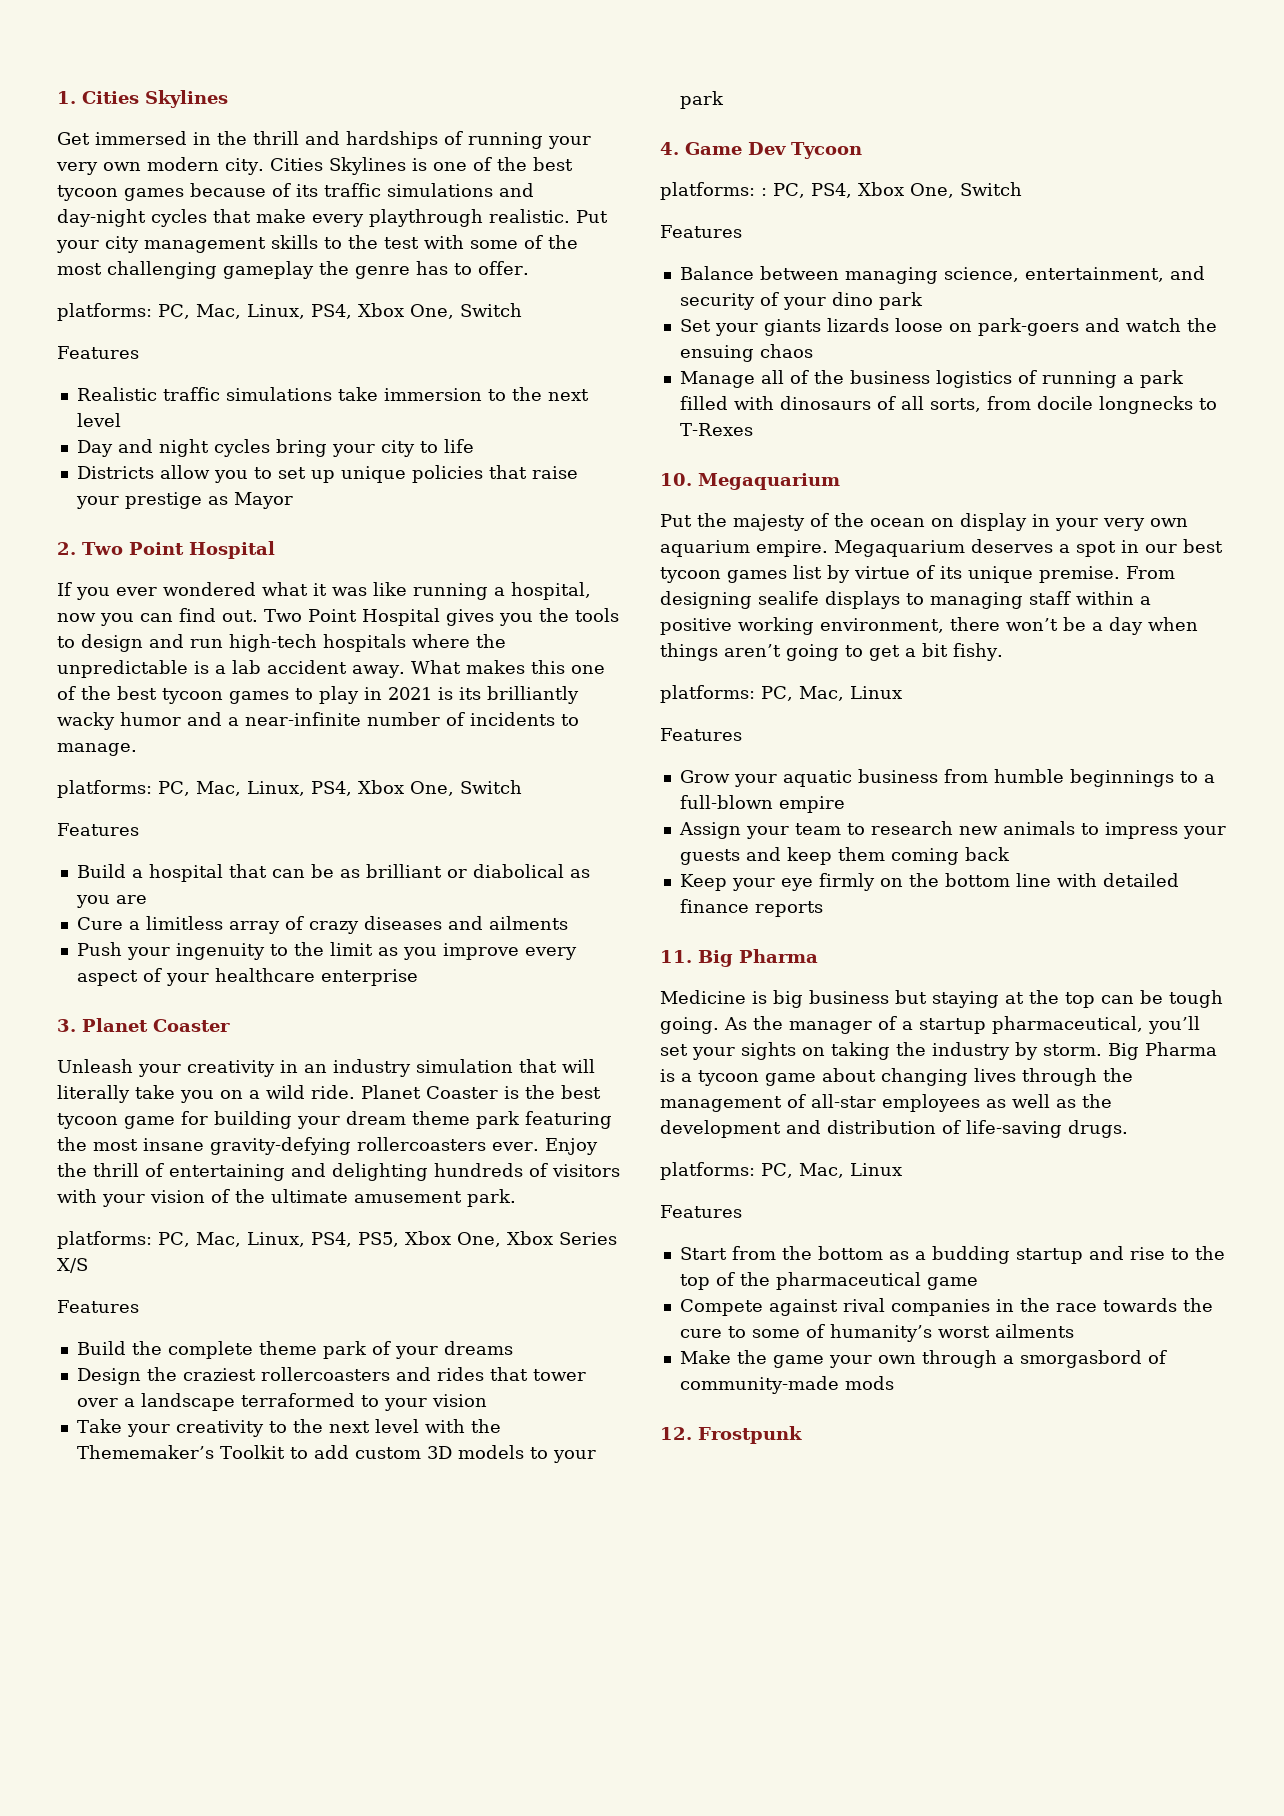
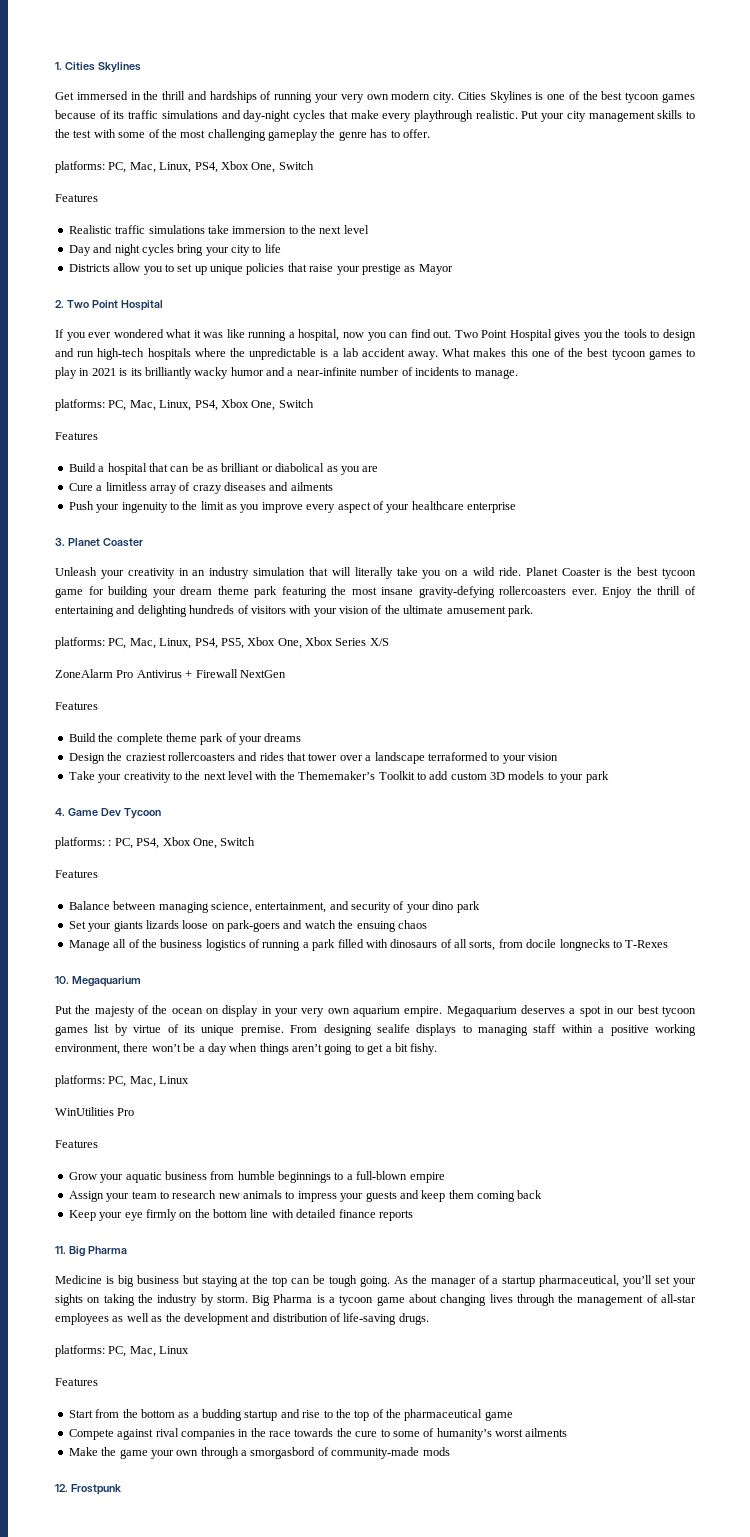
+ ZoneAlarm Pro Antivirus + Firewall NextGen
+ WinUtilities Pro

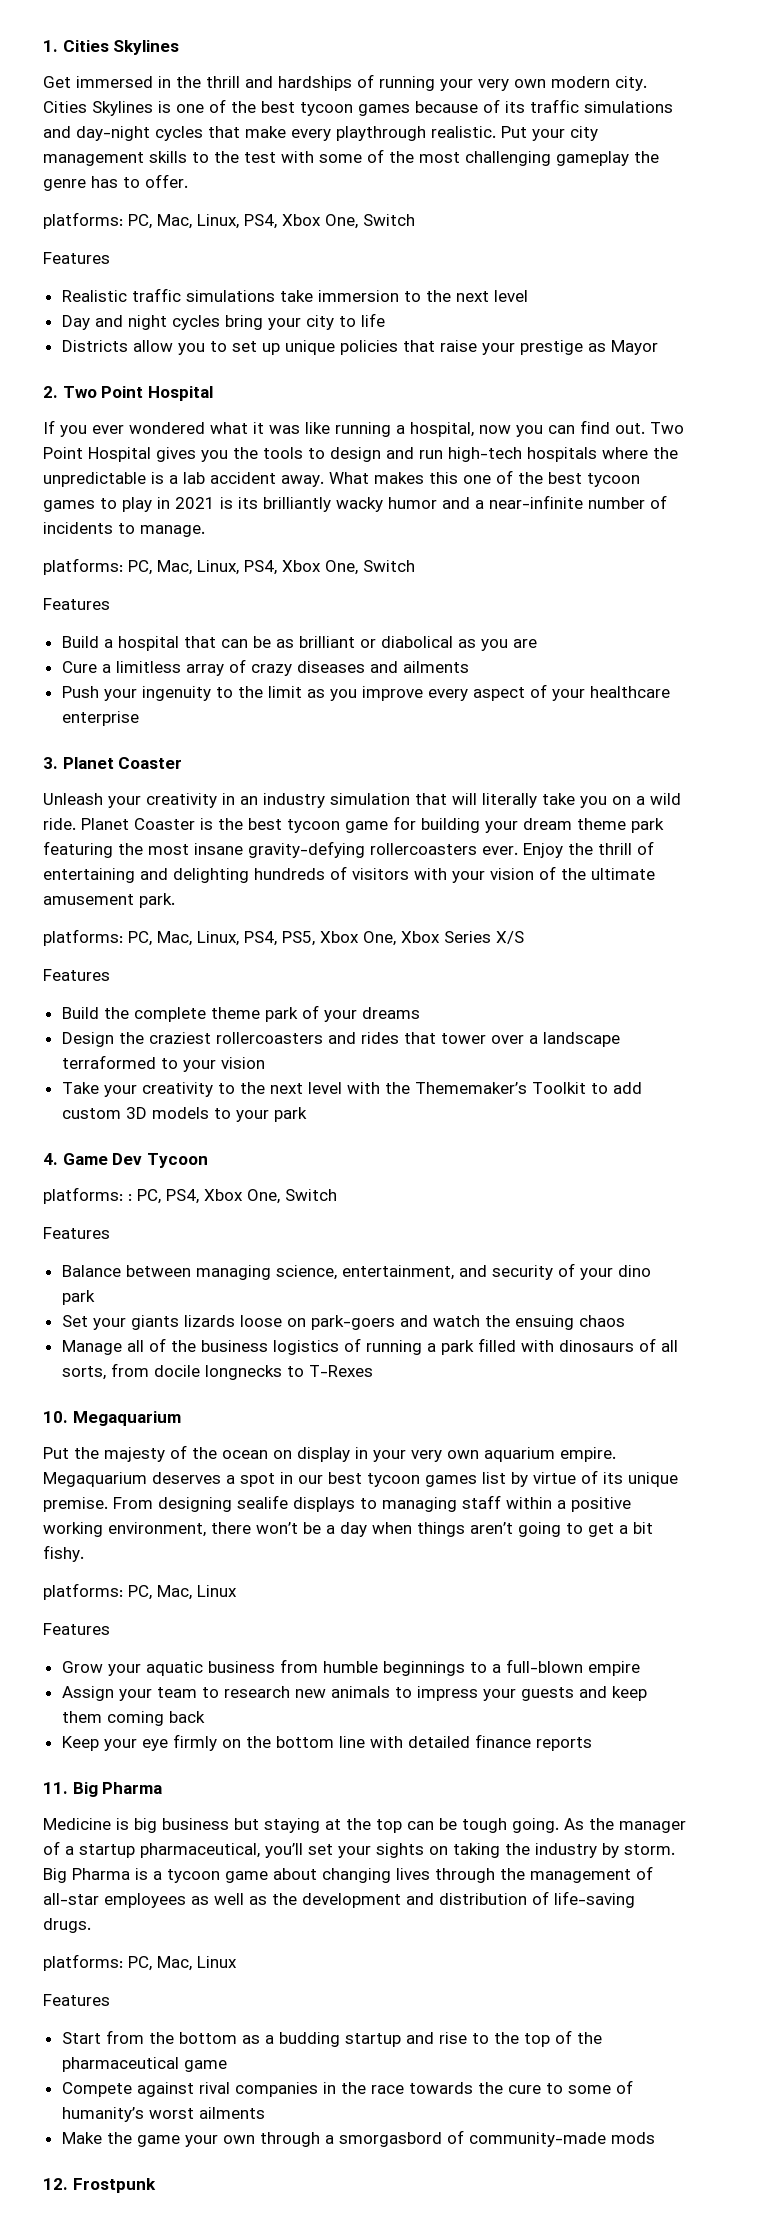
- ZoneAlarm Pro Antivirus + Firewall NextGen
- WinUtilities Pro

